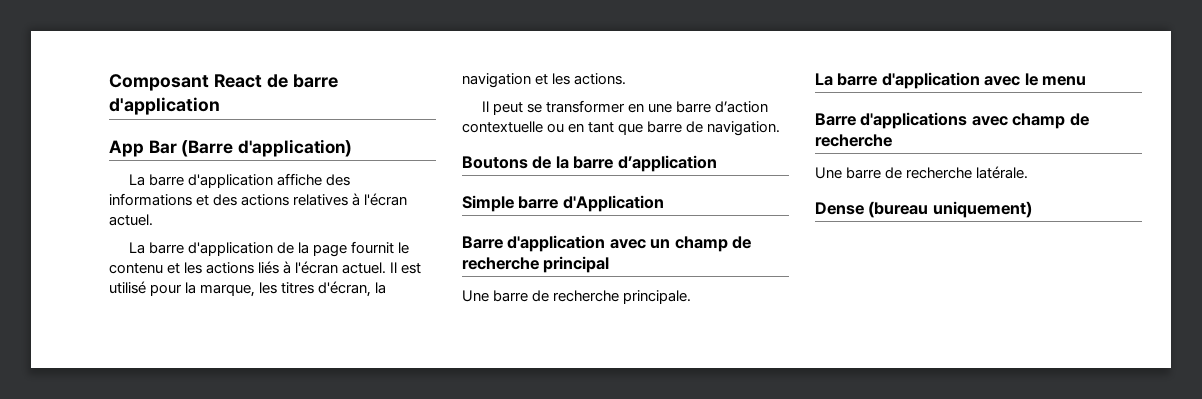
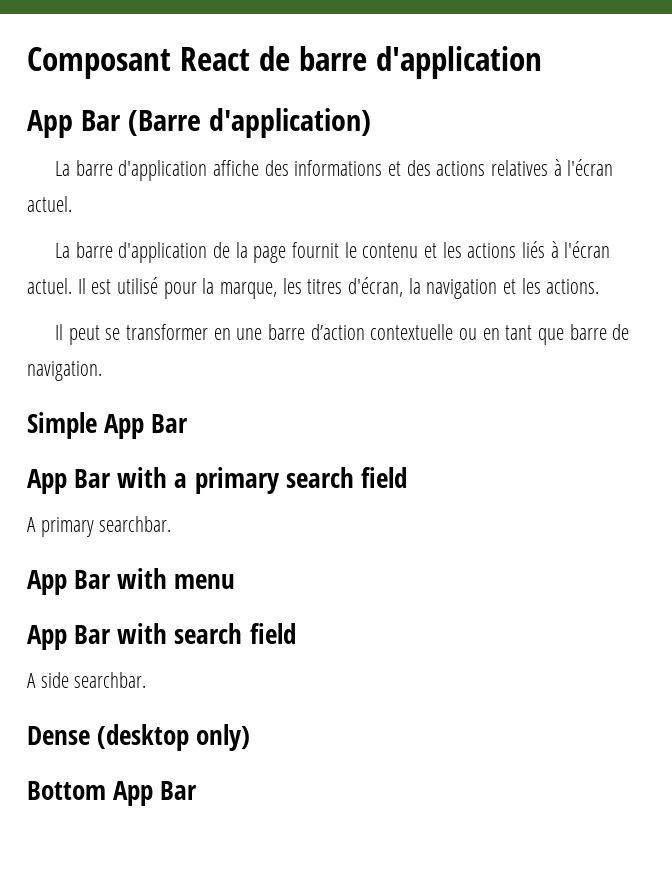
- Boutons de la barre d’application
- Simple barre d'Application
- Barre d'application avec un champ de recherche principal
- Une barre de recherche principale.
- La barre d'application avec le menu
- Barre d'applications avec champ de recherche
- Une barre de recherche latérale.
- Dense (bureau uniquement)
+ Simple App Bar
+ App Bar with a primary search field
+ A primary searchbar.
+ App Bar with menu
+ App Bar with search field
+ A side searchbar.
+ Dense (desktop only)
+ Bottom App Bar

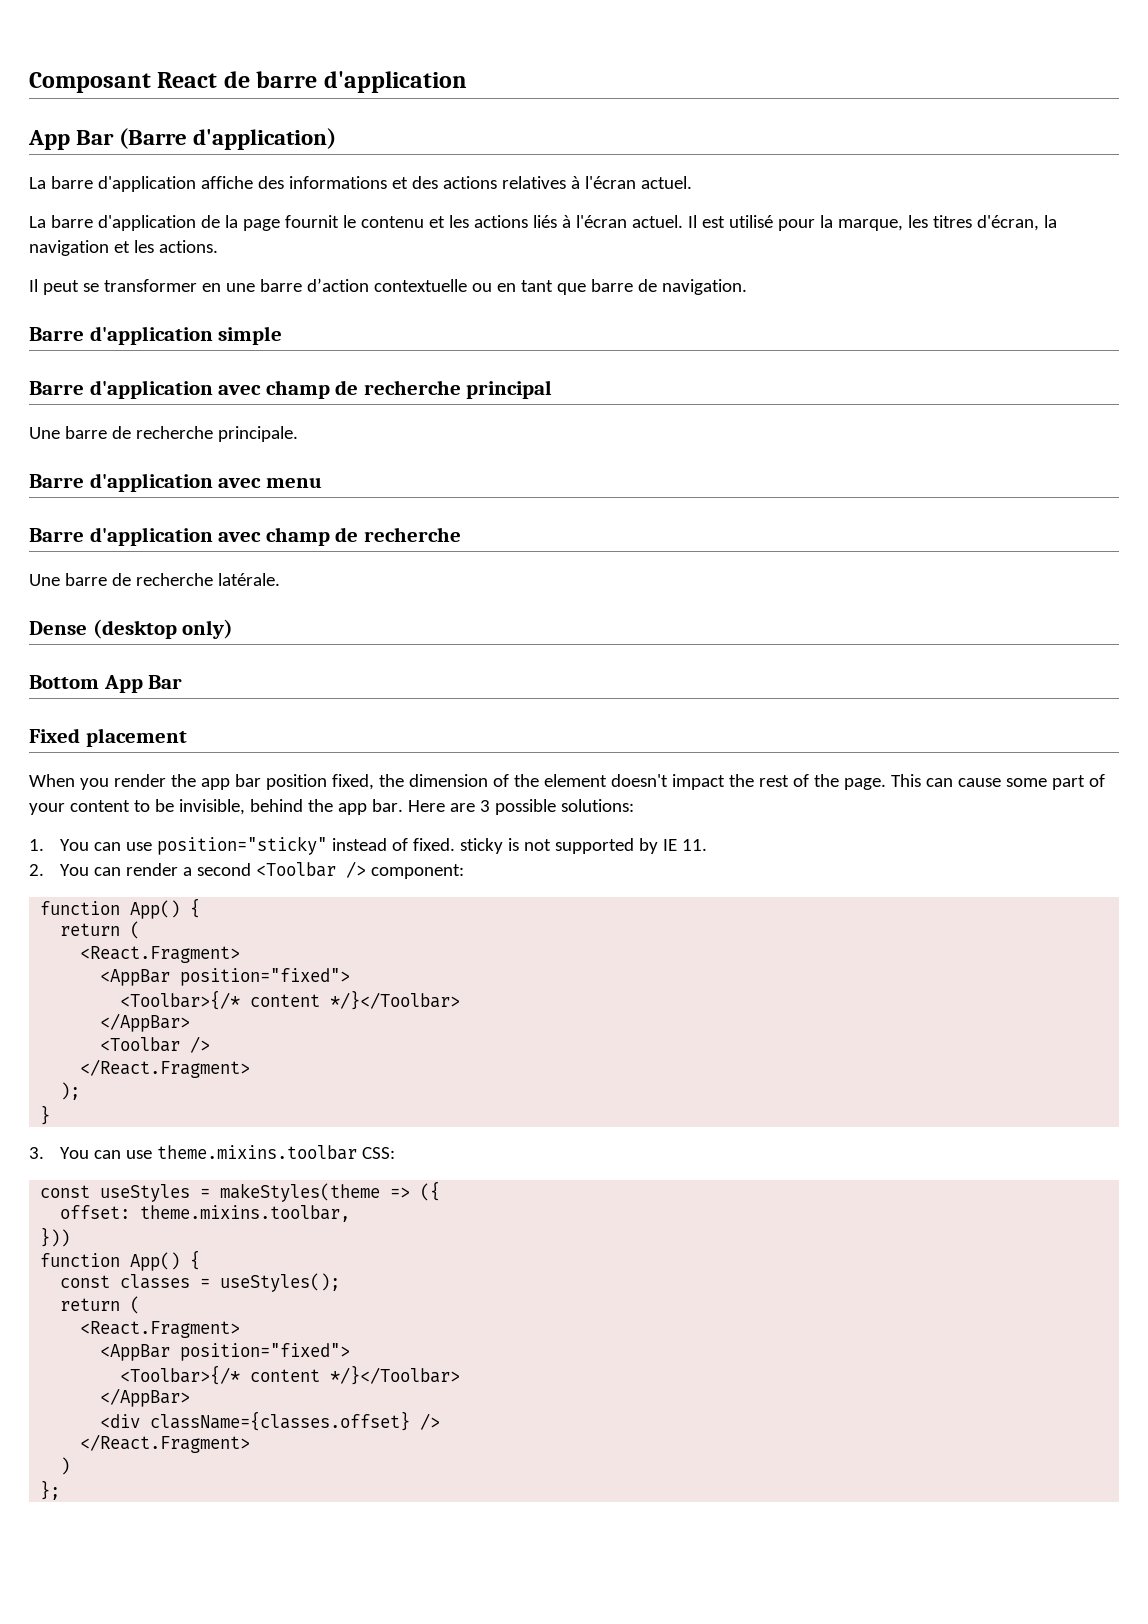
- Simple App Bar
- App Bar with a primary search field
- A primary searchbar.
- App Bar with menu
- App Bar with search field
- A side searchbar.
+ Barre d'application simple
+ Barre d'application avec champ de recherche principal
+ Une barre de recherche principale.
+ Barre d'application avec menu
+ Barre d'application avec champ de recherche
+ Une barre de recherche latérale.
+ Fixed placement
+ When you render the app bar position fixed, the dimension of the element doesn't impact the rest of the page. This can cause some part of your content to be invisible, behind the app bar. Here are 3 possible solutions:
+ 1. You can use position="sticky" instead of fixed. sticky is not supported by IE 11.
+ 2. You can render a second <Toolbar /> component:
+ function App() {
+ return (
+ <React.Fragment>
+ <AppBar position="fixed">
+ <Toolbar>{/* content */}</Toolbar>
+ </AppBar>
+ <Toolbar />
+ </React.Fragment>
+ );
+ }
+ 3. You can use theme.mixins.toolbar CSS:
+ const useStyles = makeStyles(theme => ({
+ offset: theme.mixins.toolbar,
+ }))
+ function App() {
+ const classes = useStyles();
+ return (
+ <React.Fragment>
+ <AppBar position="fixed">
+ <Toolbar>{/* content */}</Toolbar>
+ </AppBar>
+ <div className={classes.offset} />
+ </React.Fragment>
+ )
+ };

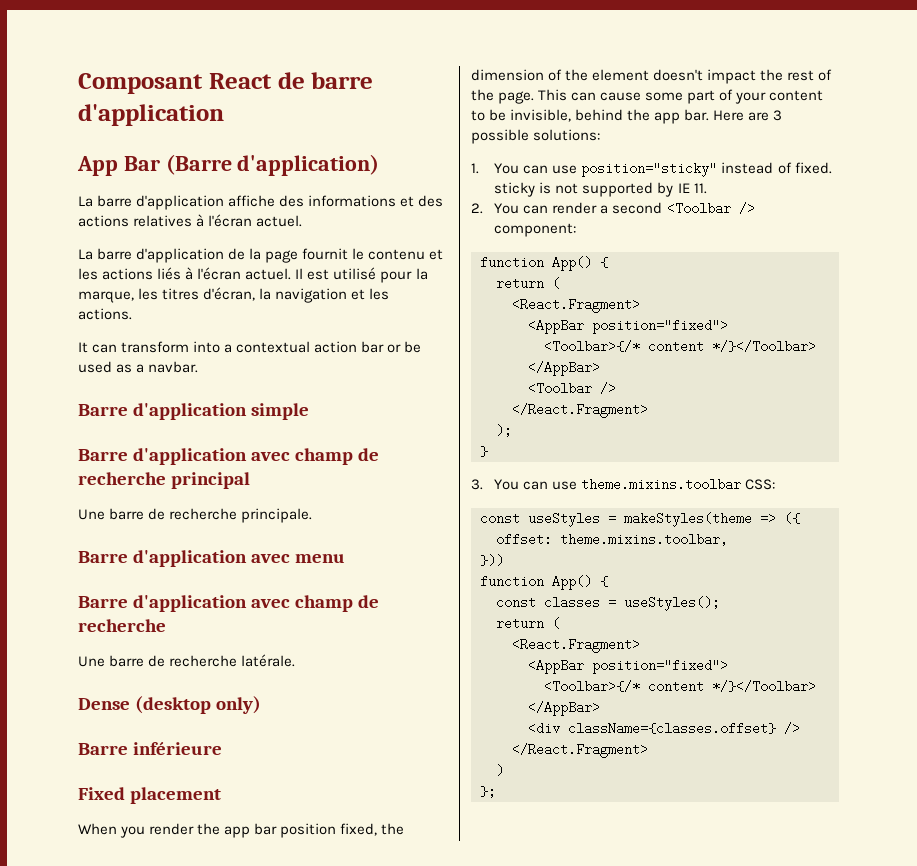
- Il peut se transformer en une barre d’action contextuelle ou en tant que barre de navigation.
+ It can transform into a contextual action bar or be used as a navbar.
- Bottom App Bar
+ Barre inférieure

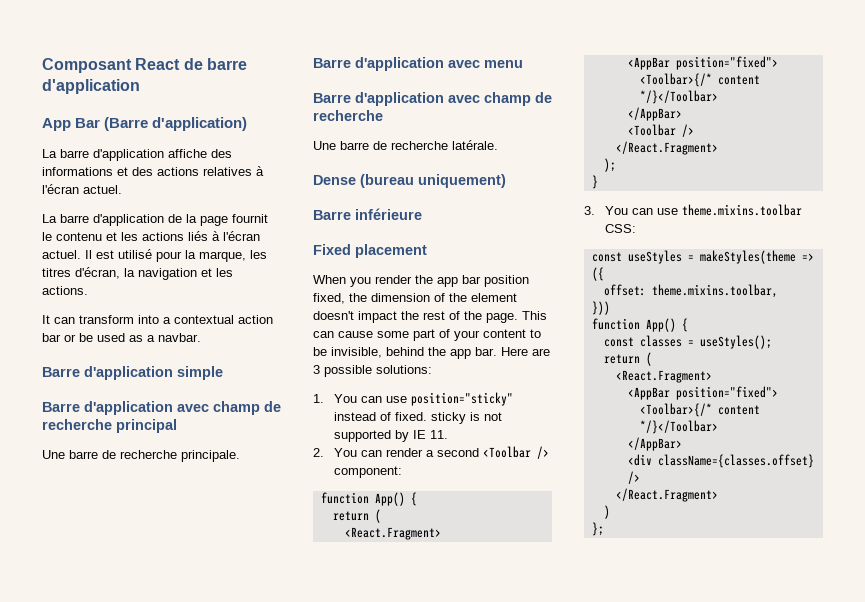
- Dense (desktop only)
+ Dense (bureau uniquement)

